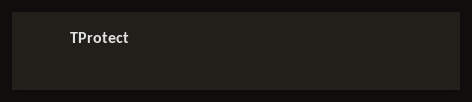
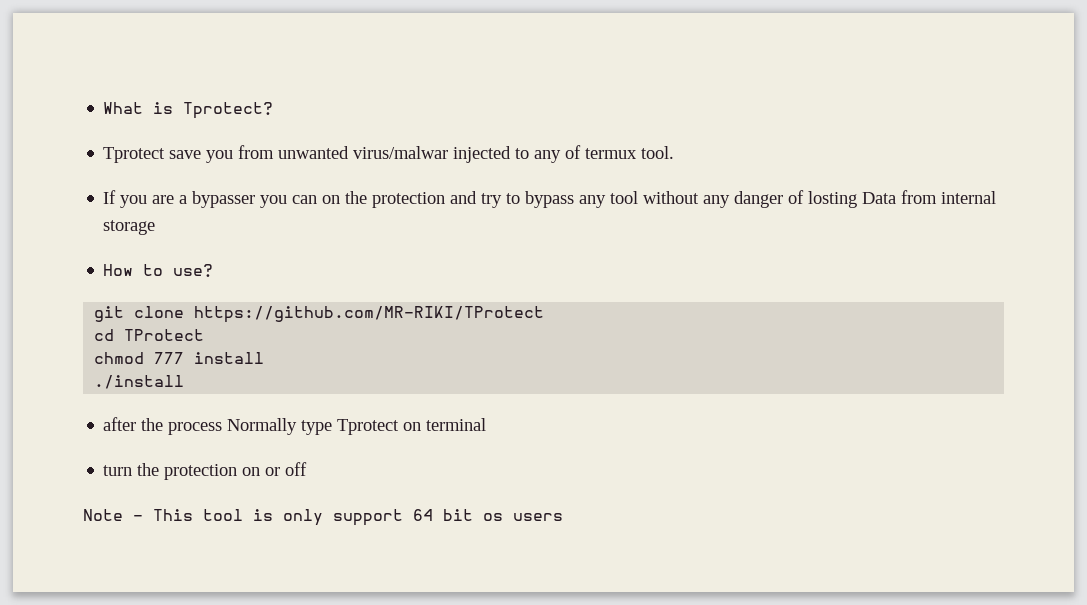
- TProtect
+ What is Tprotect?
+ Tprotect save you from unwanted virus/malwar injected to any of termux tool.
+ If you are a bypasser you can on the protection and try to bypass any tool without any danger of losting Data from internal storage
+ How to use?
+ git clone https://github.com/MR-RIKI/TProtect
+ cd TProtect
+ chmod 777 install
+ ./install
+ after the process Normally type Tprotect on terminal
+ turn the protection on or off
+ Note - This tool is only support 64 bit os users

